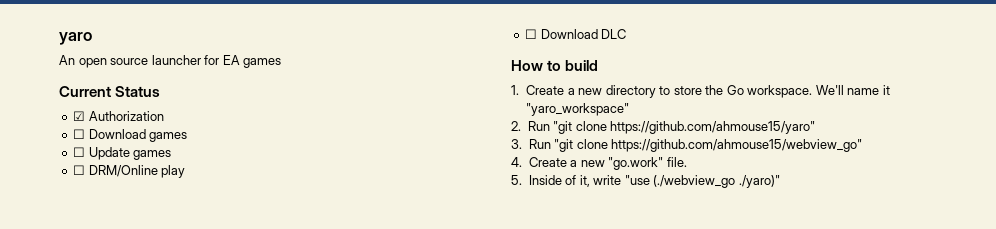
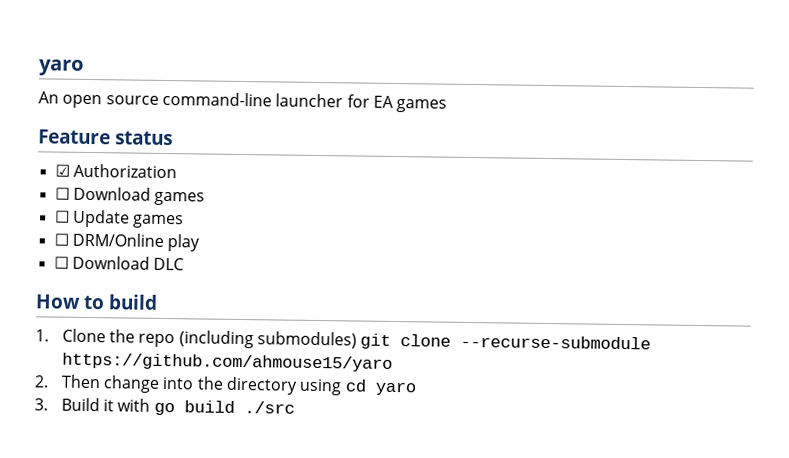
- An open source launcher for EA games
+ An open source command-line launcher for EA games
- Current Status
+ Feature status
- 1. Create a new directory to store the Go workspace. We'll name it "yaro_workspace"
- 2. Run "git clone https://github.com/ahmouse15/yaro"
- 3. Run "git clone https://github.com/ahmouse15/webview_go"
- 4. Create a new "go.work" file.
- 5. Inside of it, write "use (./webview_go ./yaro)"
+ 1. Clone the repo (including submodules) git clone --recurse-submodule https://github.com/ahmouse15/yaro
+ 2. Then change into the directory using cd yaro
+ 3. Build it with go build ./src

